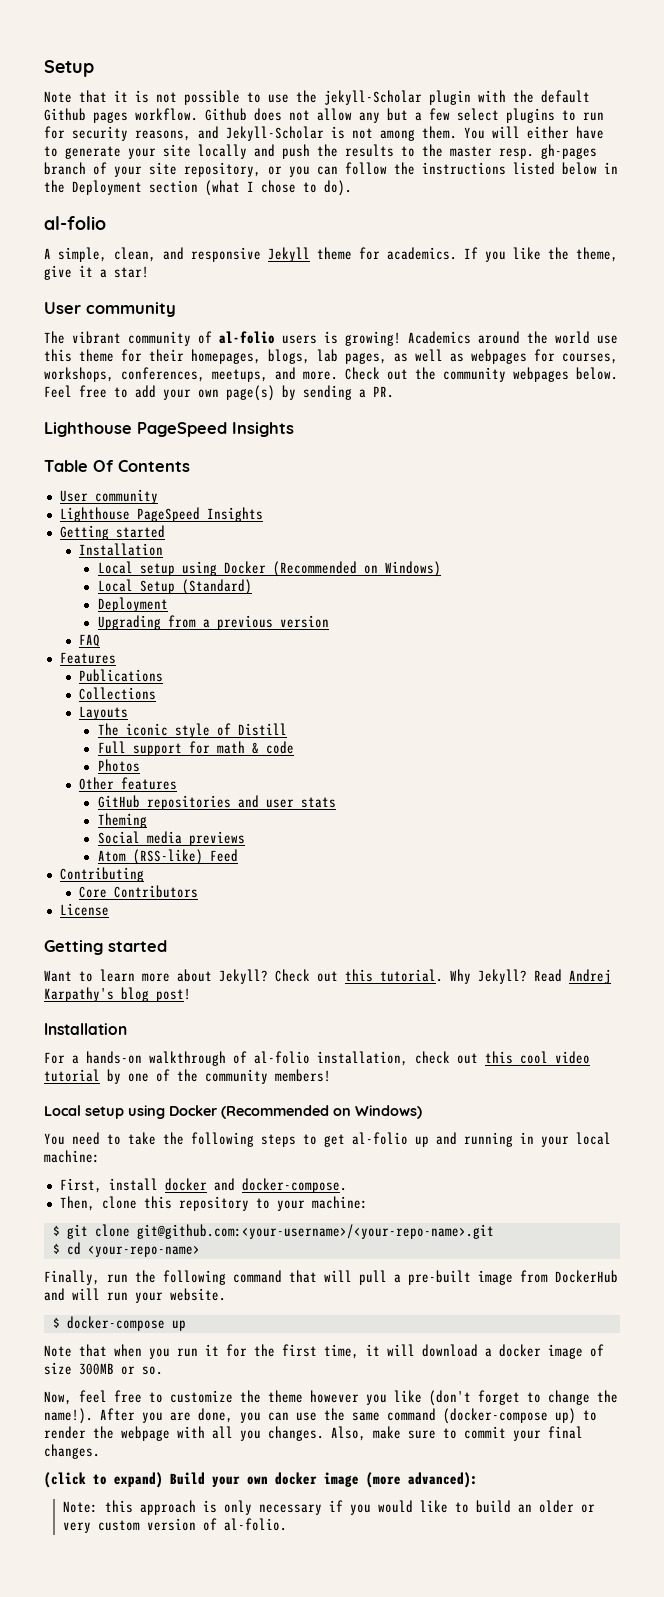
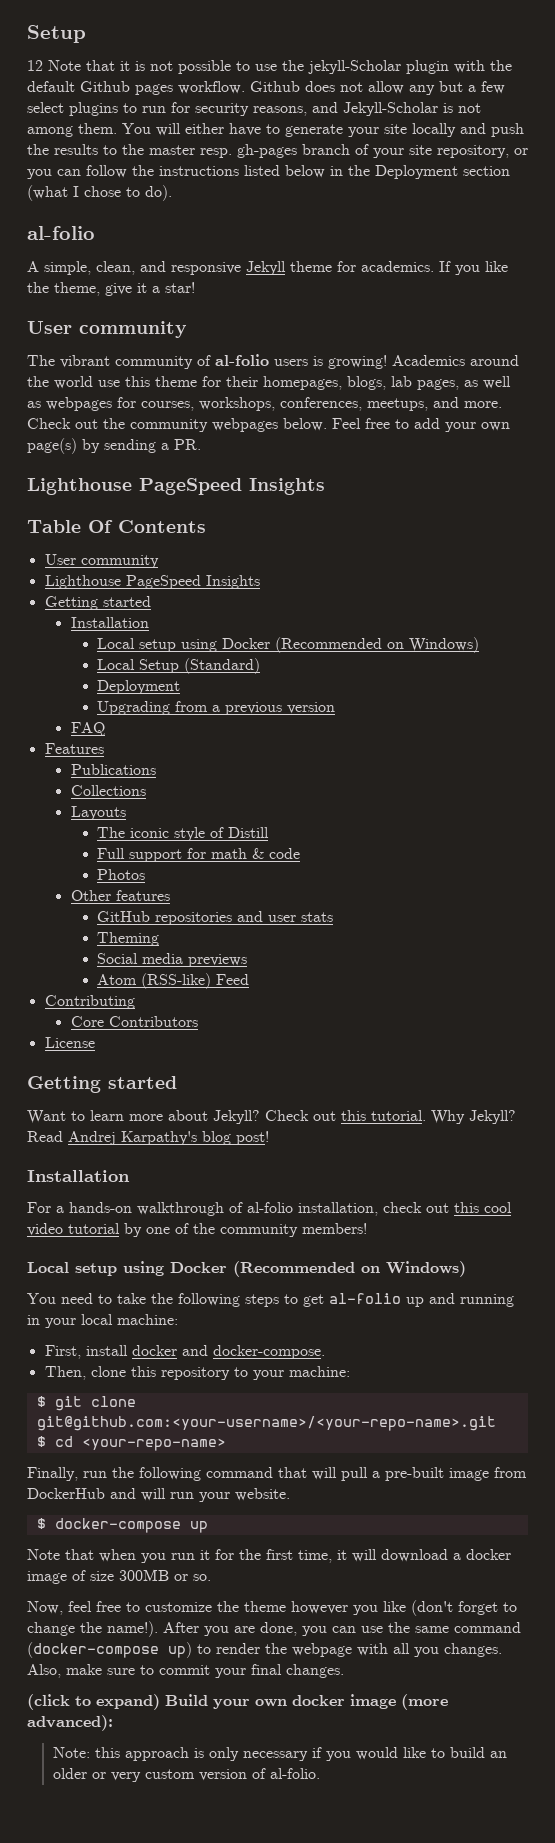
- Note that it is not possible to use the jekyll-Scholar plugin with the default Github pages workflow.
+ 12 Note that it is not possible to use the jekyll-Scholar plugin with the default Github pages workflow.

